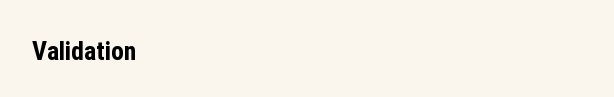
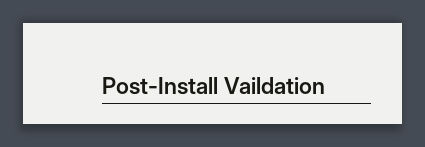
- Validation
+ Post-Install Vaildation

